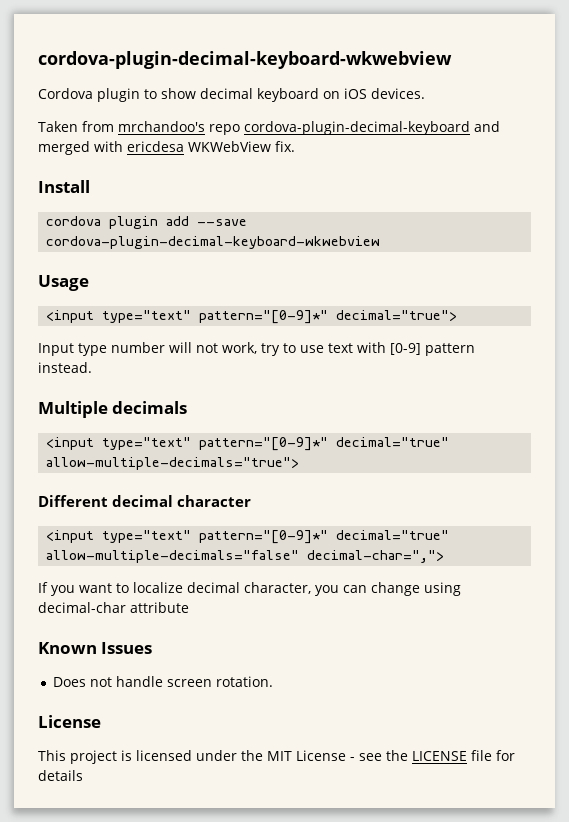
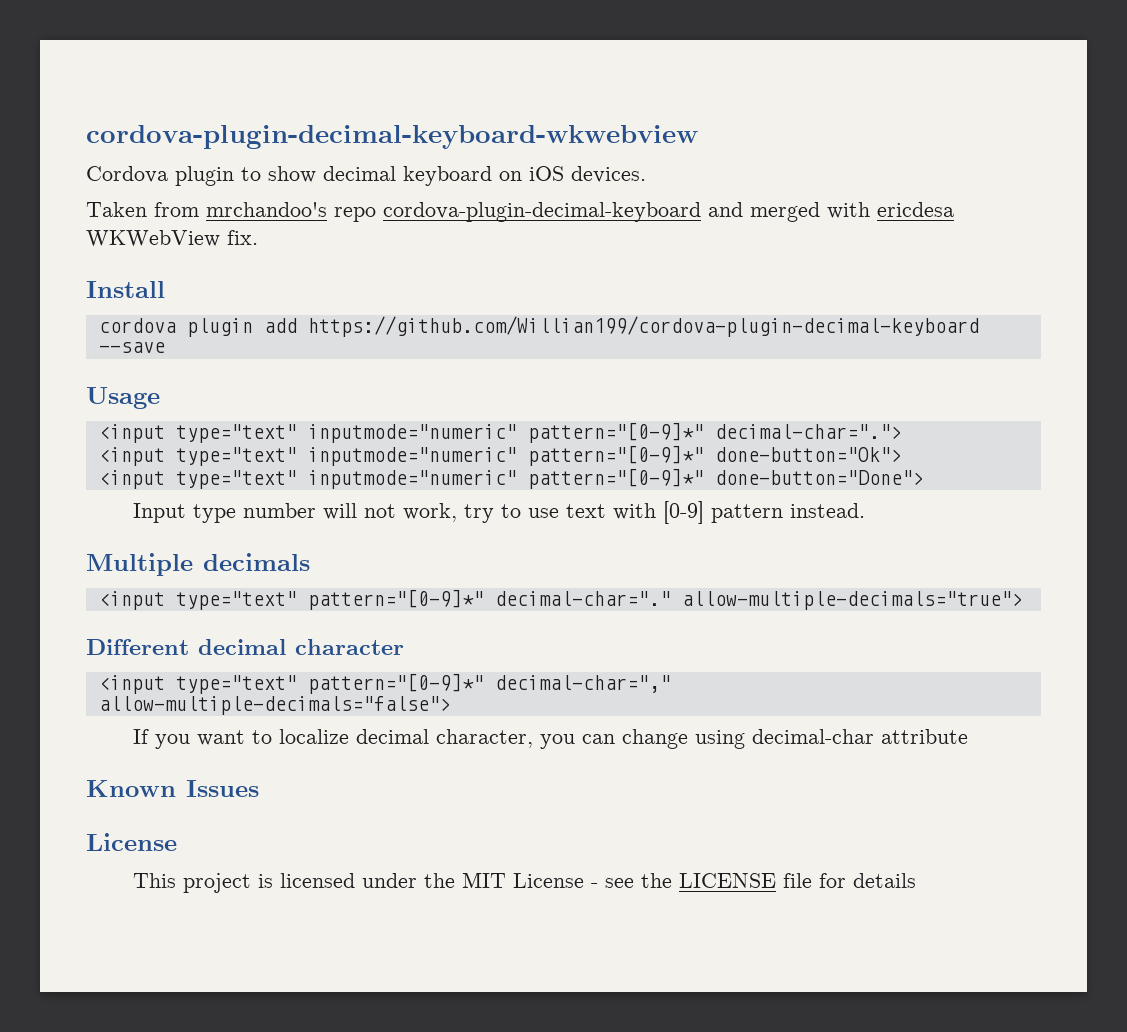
- cordova plugin add --save cordova-plugin-decimal-keyboard-wkwebview
+ cordova plugin add https://github.com/Willian199/cordova-plugin-decimal-keyboard --save
- <input type="text" pattern="[0-9]*" decimal="true">
+ <input type="text" inputmode="numeric" pattern="[0-9]*" decimal-char=".">
+ <input type="text" inputmode="numeric" pattern="[0-9]*" done-button="Ok">
+ <input type="text" inputmode="numeric" pattern="[0-9]*" done-button="Done">
- <input type="text" pattern="[0-9]*" decimal="true" allow-multiple-decimals="true">
+ <input type="text" pattern="[0-9]*" decimal-char="." allow-multiple-decimals="true">
- <input type="text" pattern="[0-9]*" decimal="true" allow-multiple-decimals="false" decimal-char=",">
+ <input type="text" pattern="[0-9]*" decimal-char="," allow-multiple-decimals="false">
- Does not handle screen rotation.

